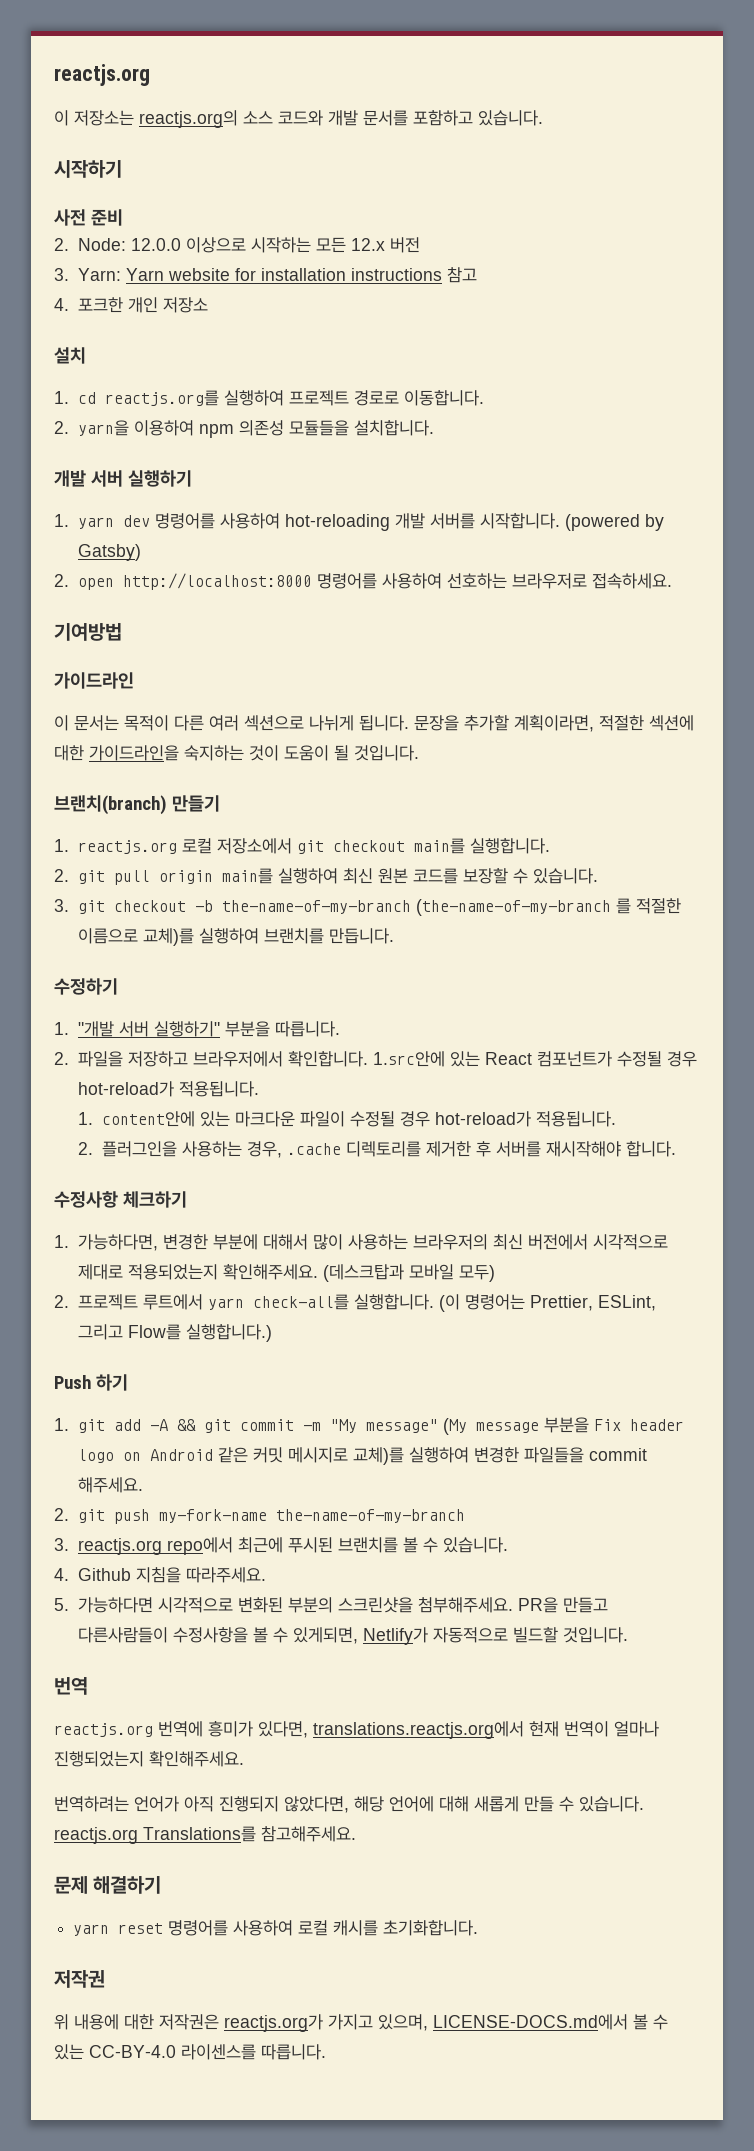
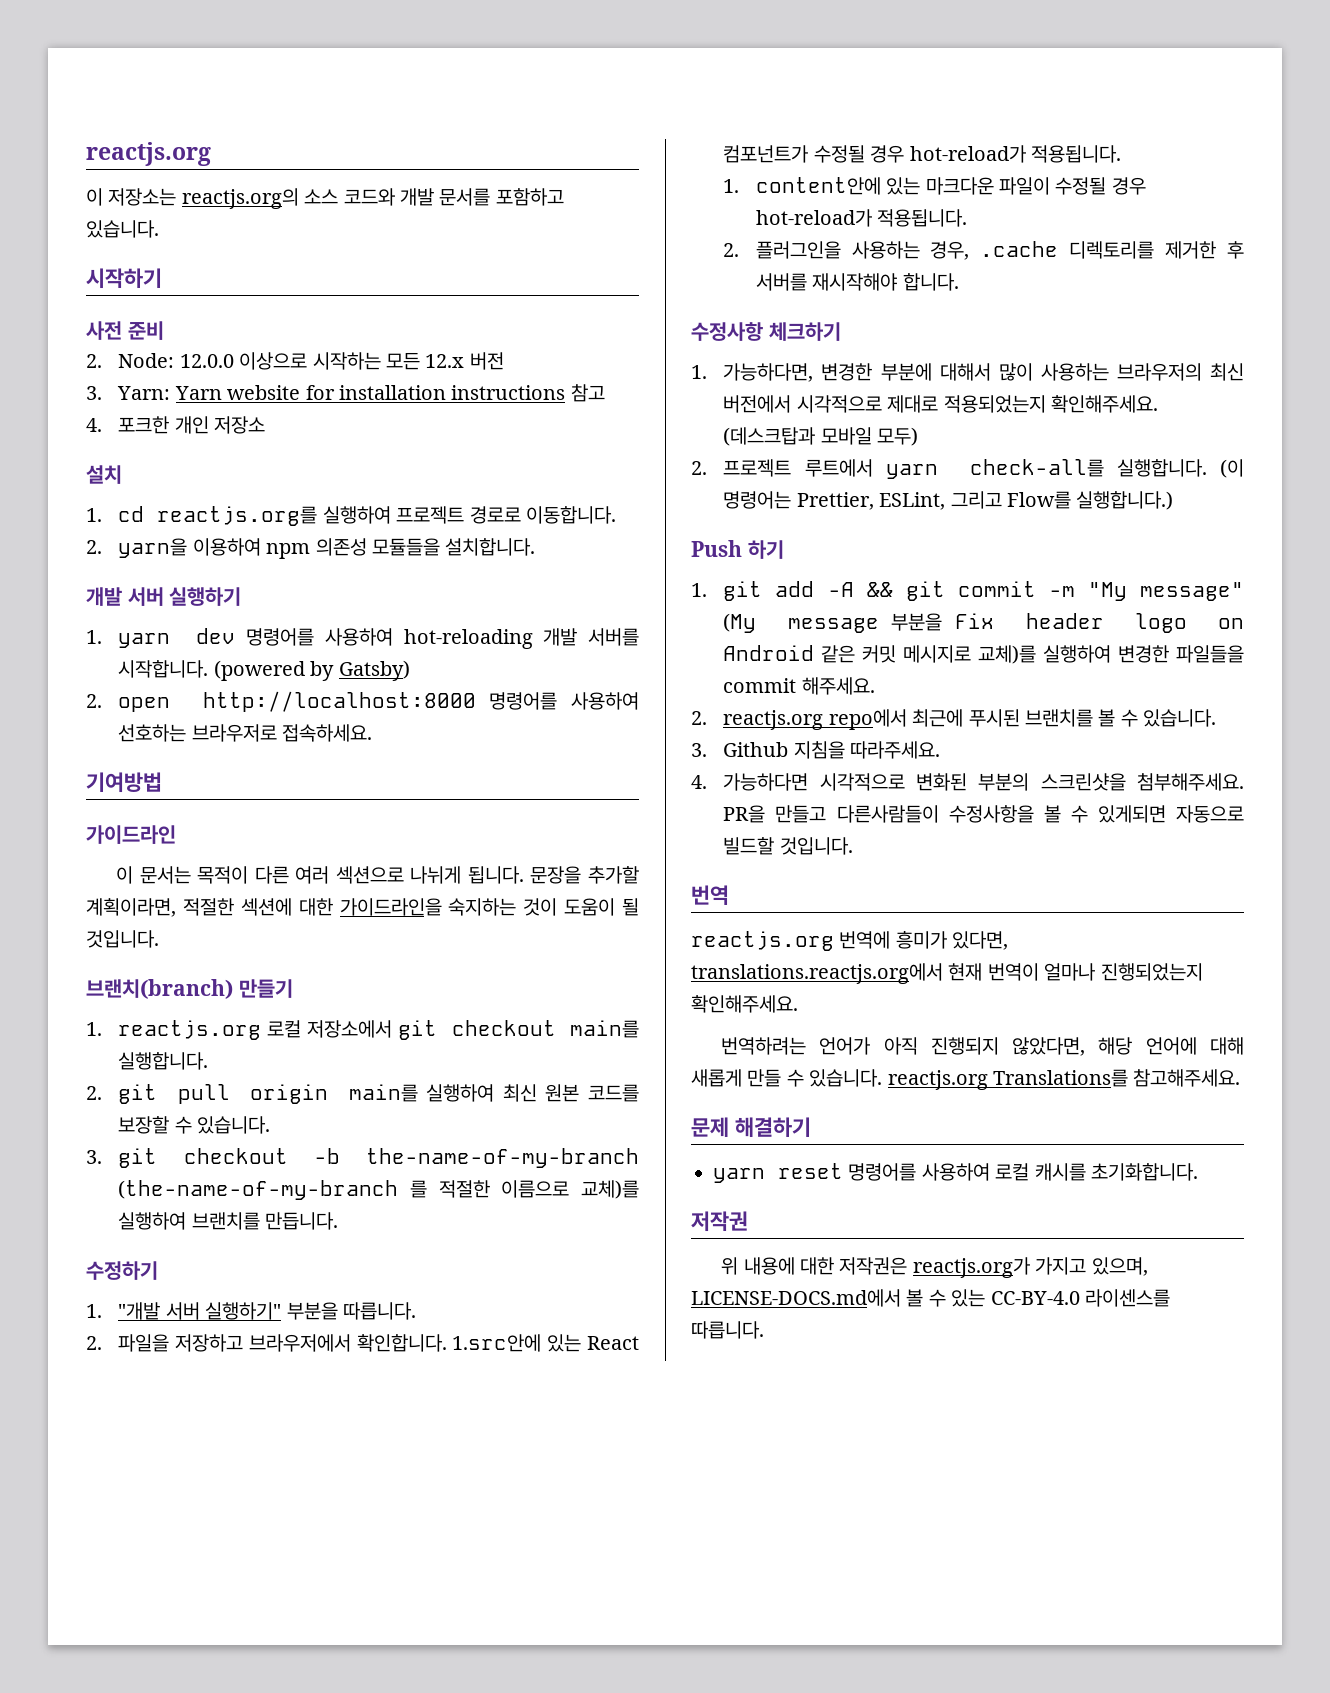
- 2. git push my-fork-name the-name-of-my-branch
- 3. reactjs.org repo에서 최근에 푸시된 브랜치를 볼 수 있습니다.
+ 2. reactjs.org repo에서 최근에 푸시된 브랜치를 볼 수 있습니다.
- 4. Github 지침을 따라주세요.
+ 3. Github 지침을 따라주세요.
- 5. 가능하다면 시각적으로 변화된 부분의 스크린샷을 첨부해주세요.
+ 4. 가능하다면 시각적으로 변화된 부분의 스크린샷을 첨부해주세요.
- PR을 만들고 다른사람들이 수정사항을 볼 수 있게되면, Netlify가 자동적으로 빌드할 것입니다.
+ PR을 만들고 다른사람들이 수정사항을 볼 수 있게되면 자동으로 빌드할 것입니다.

